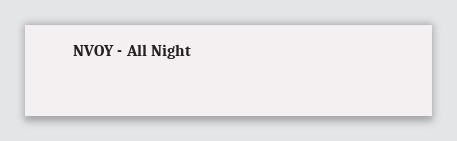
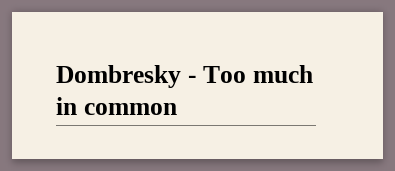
- NVOY - All Night
+ Dombresky - Too much in common

